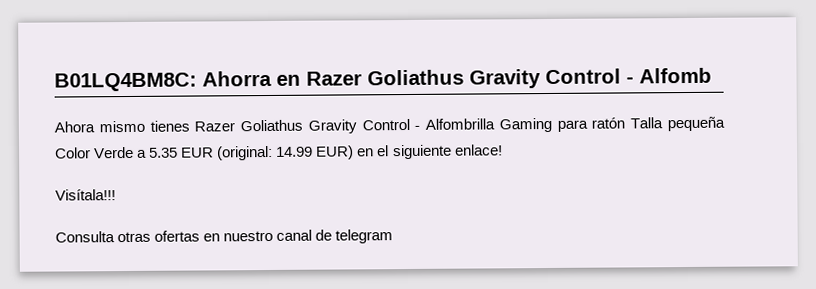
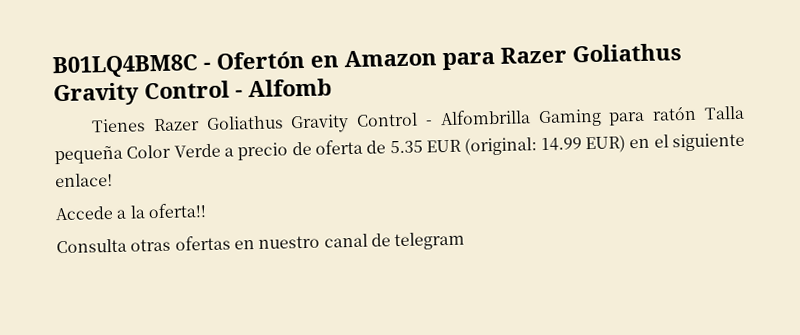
- B01LQ4BM8C: Ahorra en Razer Goliathus Gravity Control - Alfomb
+ B01LQ4BM8C - Ofertón en Amazon para Razer Goliathus Gravity Control - Alfomb
- Ahora mismo tienes Razer Goliathus Gravity Control - Alfombrilla Gaming para ratón Talla pequeña Color Verde a 5.35 EUR (original: 14.99 EUR) en el siguiente enlace!
+ Tienes Razer Goliathus Gravity Control - Alfombrilla Gaming para ratón Talla pequeña Color Verde a precio de oferta de 5.35 EUR (original: 14.99 EUR) en el siguiente enlace!
- Visítala!!!
+ Accede a la oferta!!

